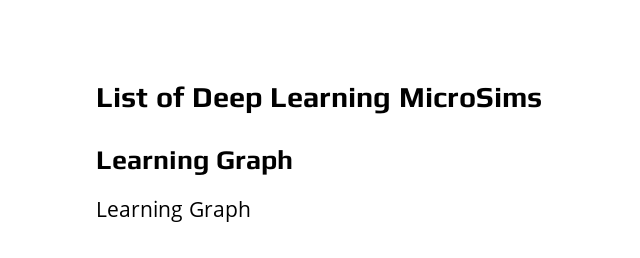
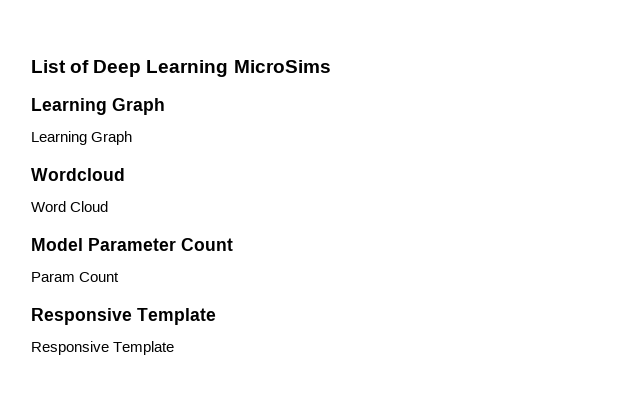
+ Wordcloud
+ Word Cloud
+ Model Parameter Count
+ Param Count
+ Responsive Template
+ Responsive Template

